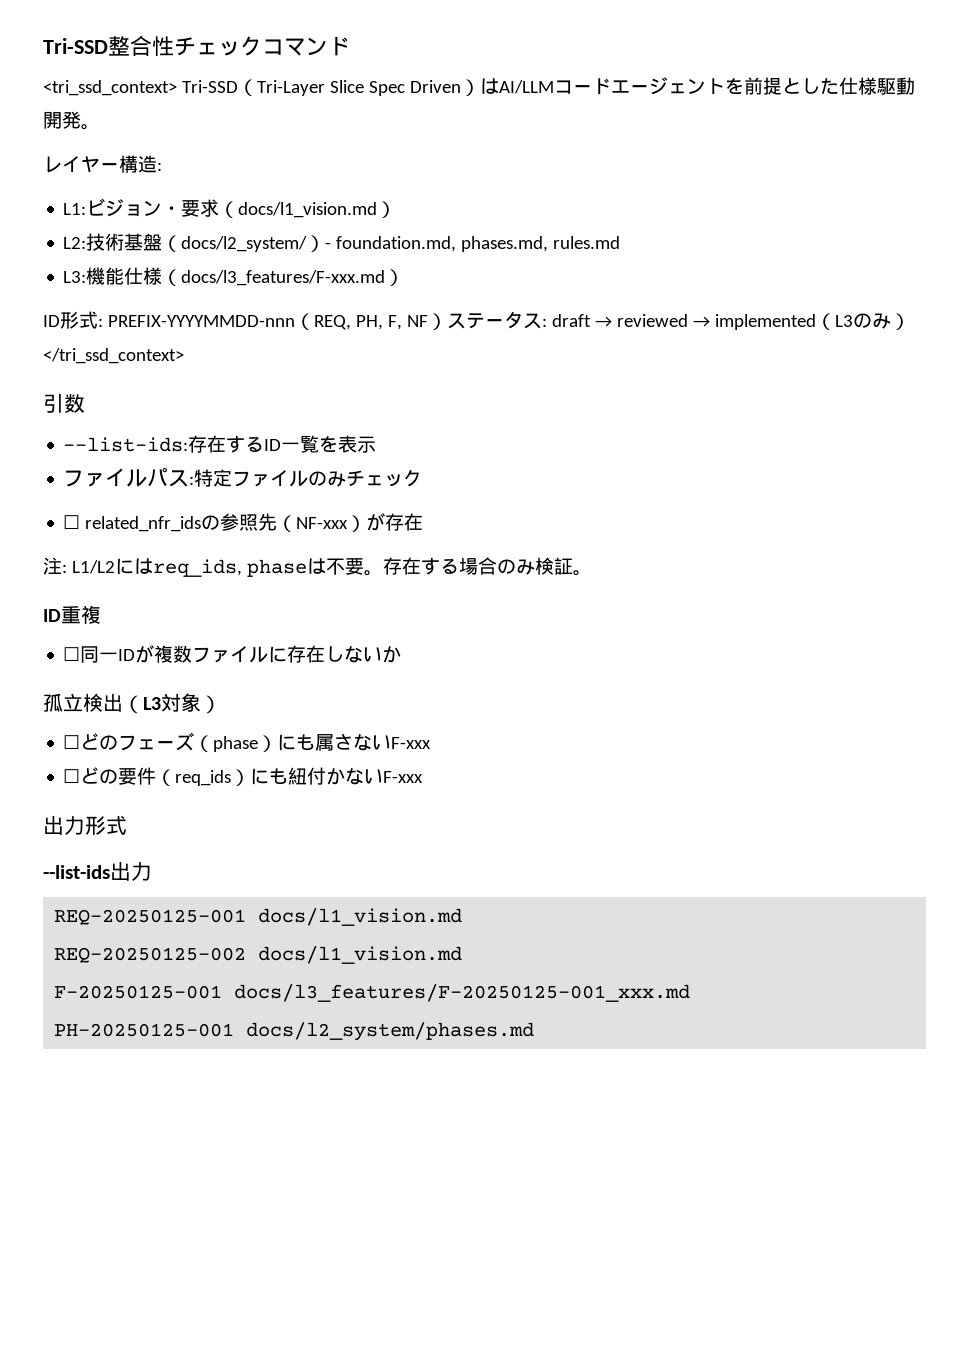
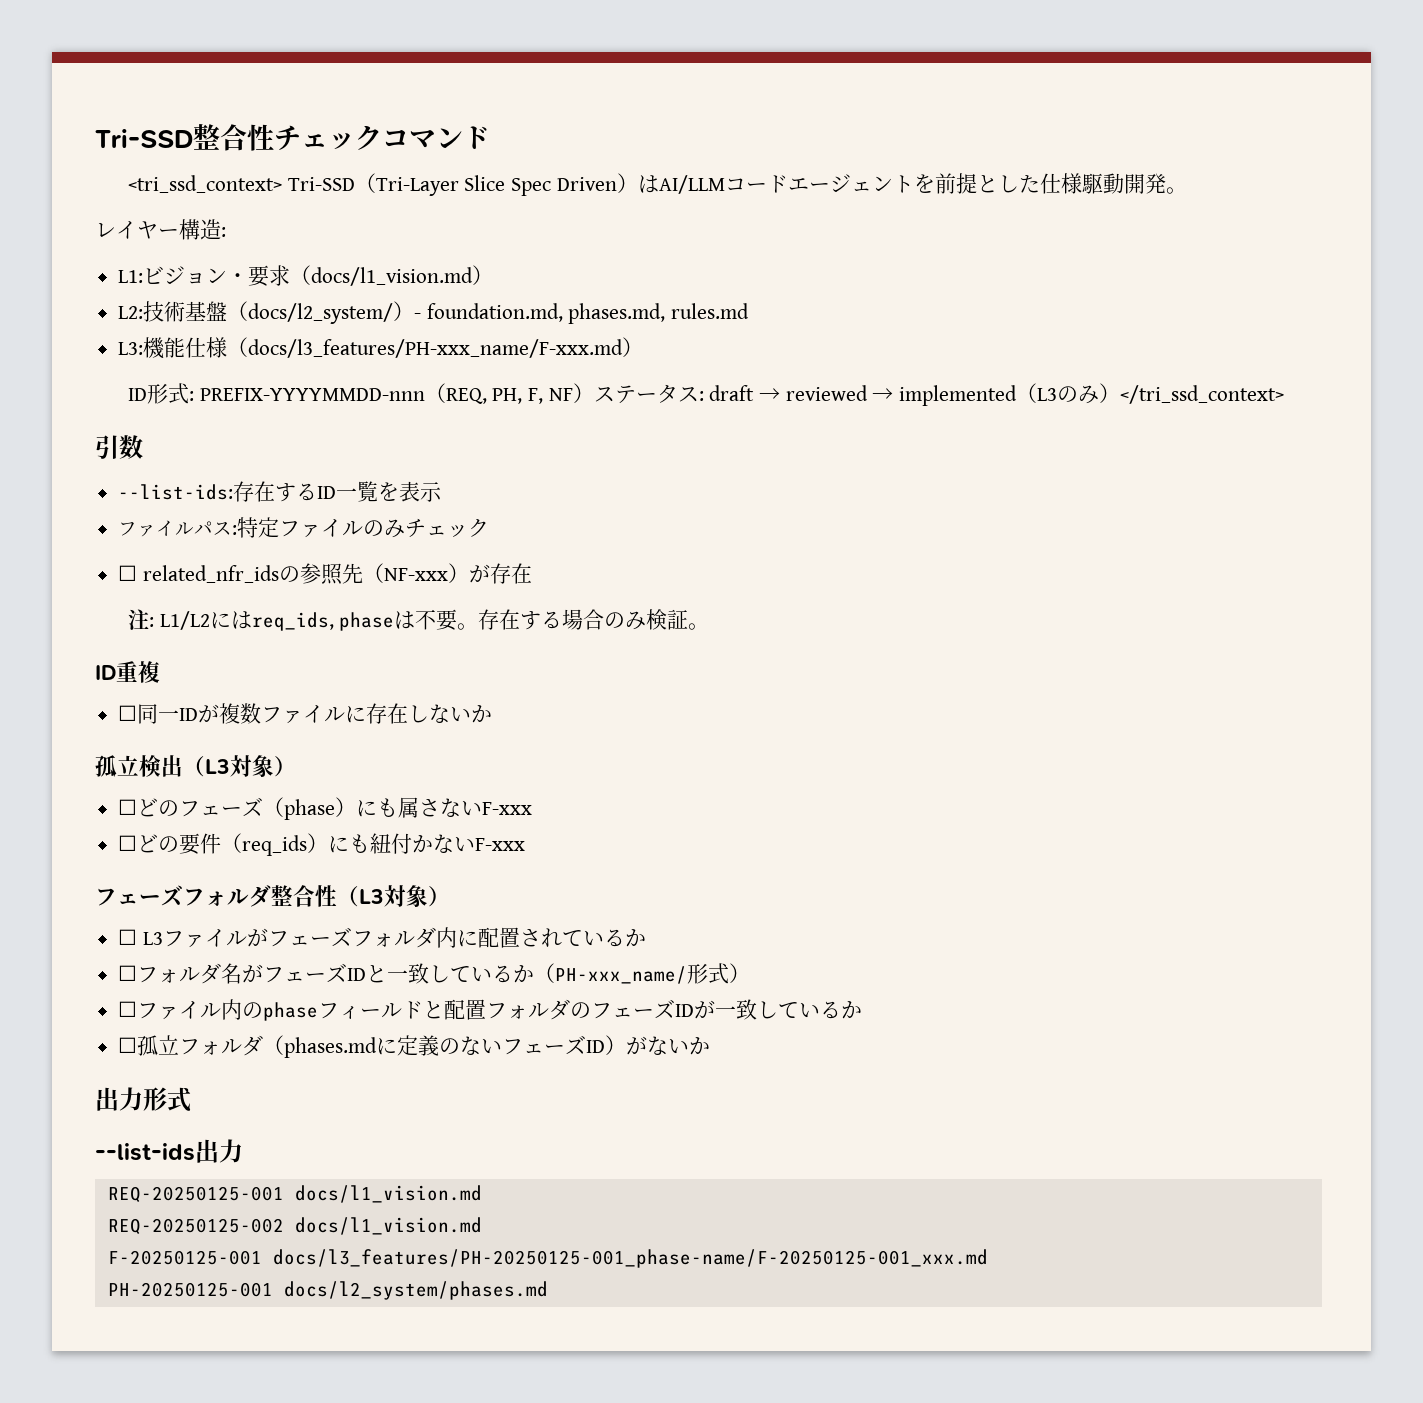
- L3:機能仕様（docs/l3_features/F-xxx.md）
+ L3:機能仕様（docs/l3_features/PH-xxx_name/F-xxx.md）
+ フェーズフォルダ整合性（L3対象）
+ ☐ L3ファイルがフェーズフォルダ内に配置されているか
+ ☐フォルダ名がフェーズIDと一致しているか（PH-xxx_name/形式）
+ ☐ファイル内のphaseフィールドと配置フォルダのフェーズIDが一致しているか
+ ☐孤立フォルダ（phases.mdに定義のないフェーズID）がないか
- F-20250125-001 docs/l3_features/F-20250125-001_xxx.md
+ F-20250125-001 docs/l3_features/PH-20250125-001_phase-name/F-20250125-001_xxx.md

